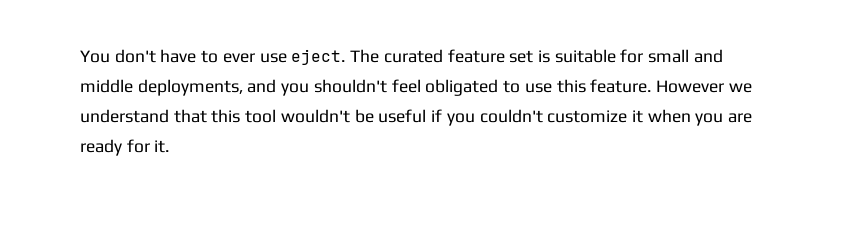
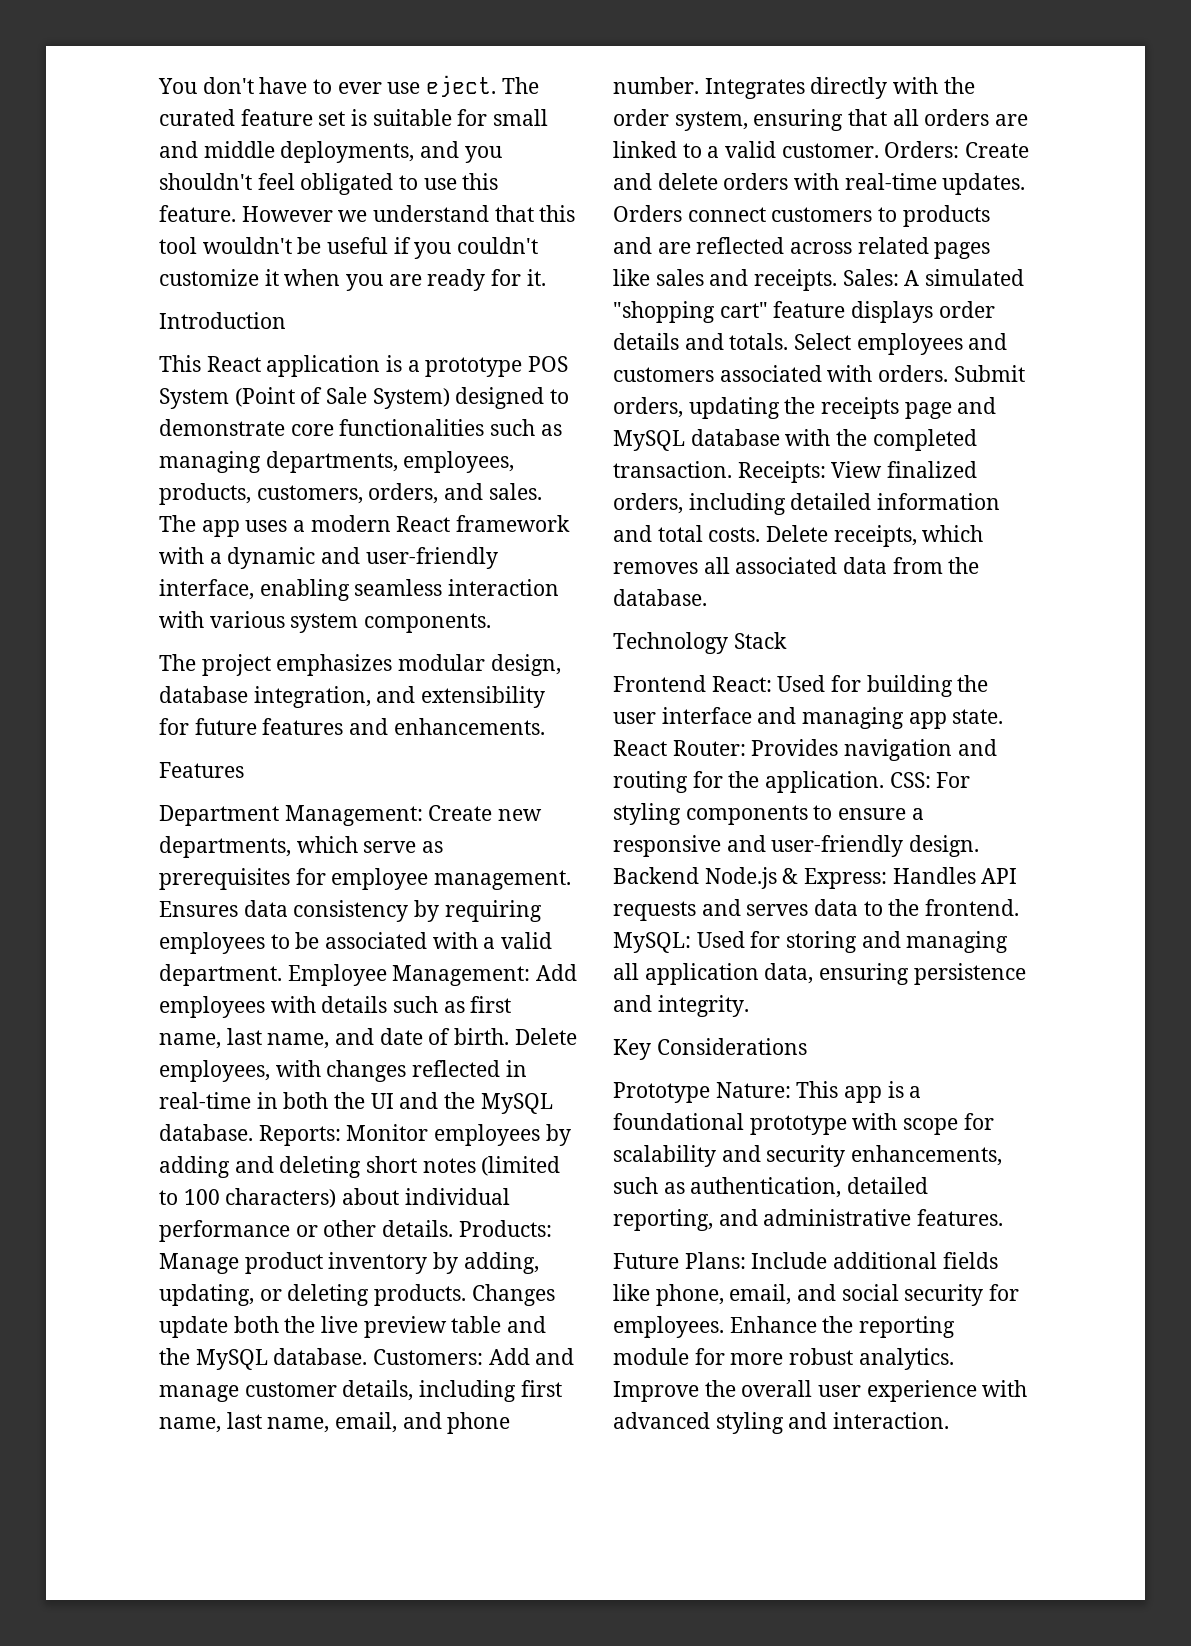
+ Introduction
+ This React application is a prototype POS System (Point of Sale System) designed to demonstrate core functionalities such as managing departments, employees, products, customers, orders, and sales. The app uses a modern React framework with a dynamic and user-friendly interface, enabling seamless interaction with various system components.
+ The project emphasizes modular design, database integration, and extensibility for future features and enhancements.
+ Features
+ Department Management: Create new departments, which serve as prerequisites for employee management. Ensures data consistency by requiring employees to be associated with a valid department. Employee Management: Add employees with details such as first name, last name, and date of birth. Delete employees, with changes reflected in real-time in both the UI and the MySQL database. Reports: Monitor employees by adding and deleting short notes (limited to 100 characters) about individual performance or other details. Products: Manage product inventory by adding, updating, or deleting products. Changes update both the live preview table and the MySQL database. Customers: Add and manage customer details, including first name, last name, email, and phone number. Integrates directly with the order system, ensuring that all orders are linked to a valid customer. Orders: Create and delete orders with real-time updates. Orders connect customers to products and are reflected across related pages like sales and receipts. Sales: A simulated "shopping cart" feature displays order details and totals. Select employees and customers associated with orders. Submit orders, updating the receipts page and MySQL database with the completed transaction. Receipts: View finalized orders, including detailed information and total costs. Delete receipts, which removes all associated data from the database.
+ Technology Stack
+ Frontend React: Used for building the user interface and managing app state. React Router: Provides navigation and routing for the application. CSS: For styling components to ensure a responsive and user-friendly design. Backend Node.js & Express: Handles API requests and serves data to the frontend. MySQL: Used for storing and managing all application data, ensuring persistence and integrity.
+ Key Considerations
+ Prototype Nature: This app is a foundational prototype with scope for scalability and security enhancements, such as authentication, detailed reporting, and administrative features.
+ Future Plans: Include additional fields like phone, email, and social security for employees. Enhance the reporting module for more robust analytics. Improve the overall user experience with advanced styling and interaction.

